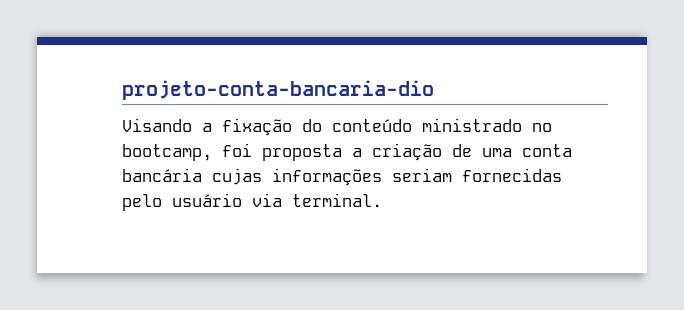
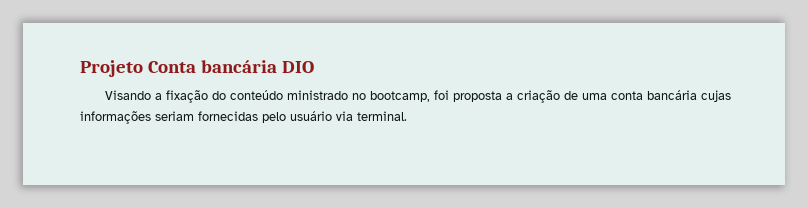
- projeto-conta-bancaria-dio
+ Projeto Conta bancária DIO

